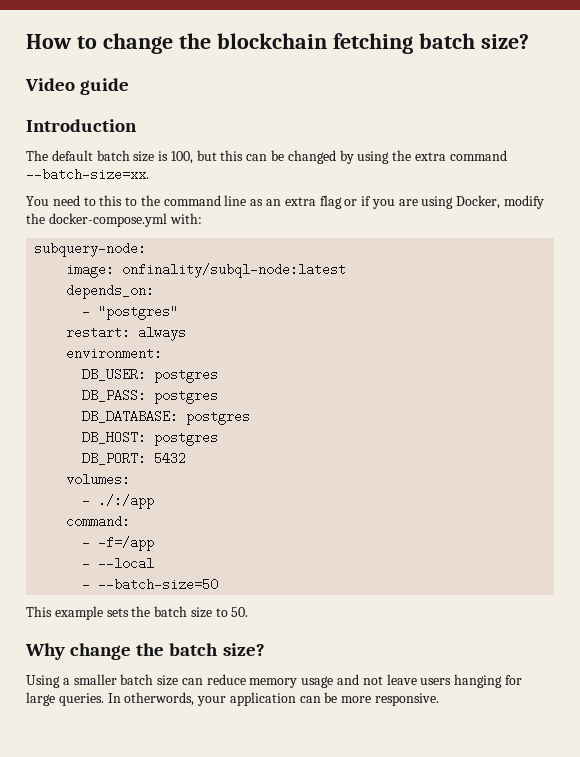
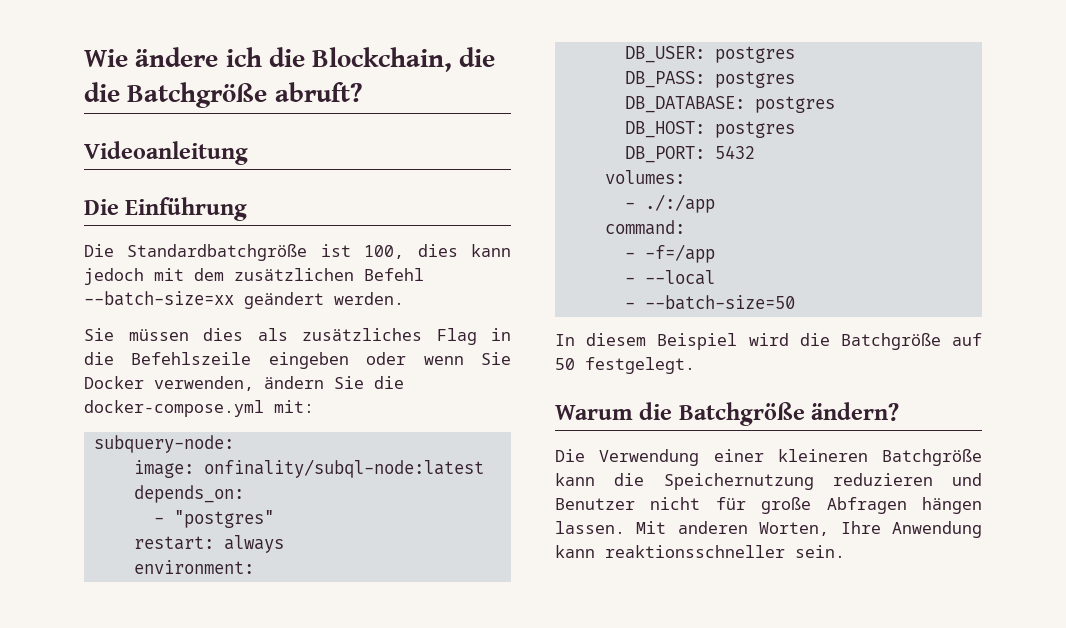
- How to change the blockchain fetching batch size?
- Video guide
- Introduction
- The default batch size is 100, but this can be changed by using the extra command --batch-size=xx.
- You need to this to the command line as an extra flag or if you are using Docker, modify the docker-compose.yml with:
+ Wie ändere ich die Blockchain, die die Batchgröße abruft?
+ Videoanleitung
+ Die Einführung
+ Die Standardbatchgröße ist 100, dies kann jedoch mit dem zusätzlichen Befehl --batch-size=xx geändert werden.
+ Sie müssen dies als zusätzliches Flag in die Befehlszeile eingeben oder wenn Sie Docker verwenden, ändern Sie die docker-compose.yml mit:
- This example sets the batch size to 50.
- Why change the batch size?
- Using a smaller batch size can reduce memory usage and not leave users hanging for large queries. In otherwords, your application can be more responsive.
+ In diesem Beispiel wird die Batchgröße auf 50 festgelegt.
+ Warum die Batchgröße ändern?
+ Die Verwendung einer kleineren Batchgröße kann die Speichernutzung reduzieren und Benutzer nicht für große Abfragen hängen lassen. Mit anderen Worten, Ihre Anwendung kann reaktionsschneller sein.

